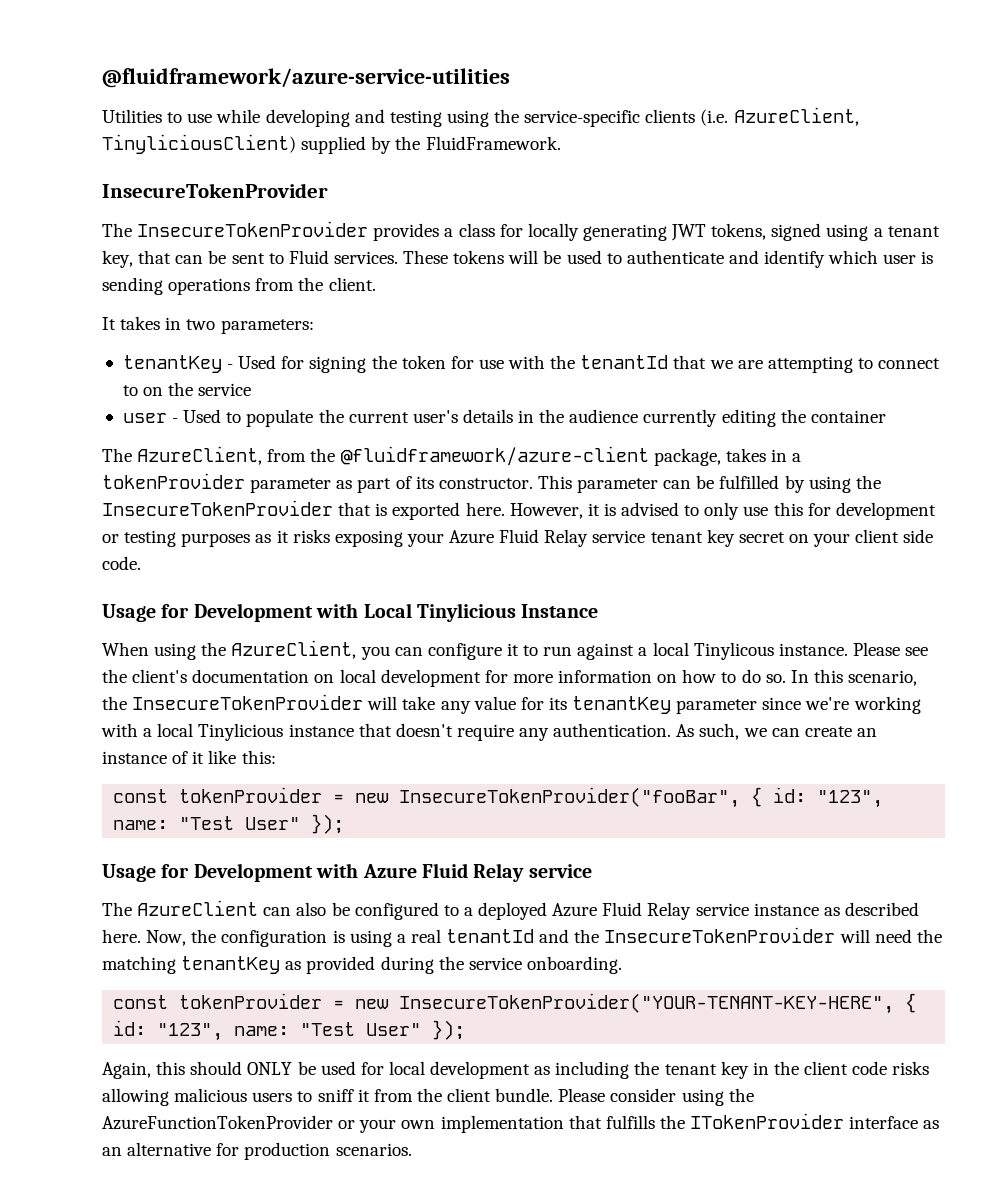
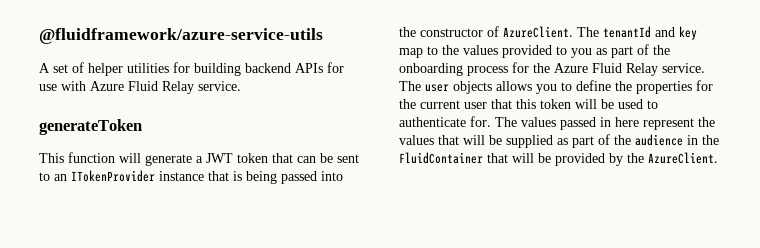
- @fluidframework/azure-service-utilities
- Utilities to use while developing and testing using the service-specific clients (i.e. AzureClient, TinyliciousClient) supplied by the FluidFramework.
- InsecureTokenProvider
- The InsecureTokenProvider provides a class for locally generating JWT tokens, signed using a tenant key, that can be sent to Fluid services. These tokens will be used to authenticate and identify which user is sending operations from the client.
- It takes in two parameters:
- tenantKey - Used for signing the token for use with the tenantId that we are attempting to connect to on the service
- user - Used to populate the current user's details in the audience currently editing the container
- The AzureClient, from the @fluidframework/azure-client package, takes in a tokenProvider parameter as part of its constructor. This parameter can be fulfilled by using the InsecureTokenProvider that is exported here. However, it is advised to only use this for development or testing purposes as it risks exposing your Azure Fluid Relay service tenant key secret on your client side code.
- Usage for Development with Local Tinylicious Instance
- When using the AzureClient, you can configure it to run against a local Tinylicous instance. Please see the client's documentation on local development for more information on how to do so. In this scenario, the InsecureTokenProvider will take any value for its tenantKey parameter since we're working with a local Tinylicious instance that doesn't require any authentication. As such, we can create an instance of it like this:
- const tokenProvider = new InsecureTokenProvider("fooBar", { id: "123", name: "Test User" });
- Usage for Development with Azure Fluid Relay service
- The AzureClient can also be configured to a deployed Azure Fluid Relay service instance as described here. Now, the configuration is using a real tenantId and the InsecureTokenProvider will need the matching tenantKey as provided during the service onboarding.
- const tokenProvider = new InsecureTokenProvider("YOUR-TENANT-KEY-HERE", { id: "123", name: "Test User" });
- Again, this should ONLY be used for local development as including the tenant key in the client code risks allowing malicious users to sniff it from the client bundle. Please consider using the AzureFunctionTokenProvider or your own implementation that fulfills the ITokenProvider interface as an alternative for production scenarios.
+ @fluidframework/azure-service-utils
+ A set of helper utilities for building backend APIs for use with Azure Fluid Relay service.
+ generateToken
+ This function will generate a JWT token that can be sent to an ITokenProvider instance that is being passed into the constructor of AzureClient. The tenantId and key map to the values provided to you as part of the onboarding process for the Azure Fluid Relay service. The user objects allows you to define the properties for the current user that this token will be used to authenticate for. The values passed in here represent the values that will be supplied as part of the audience in the FluidContainer that will be provided by the AzureClient.

